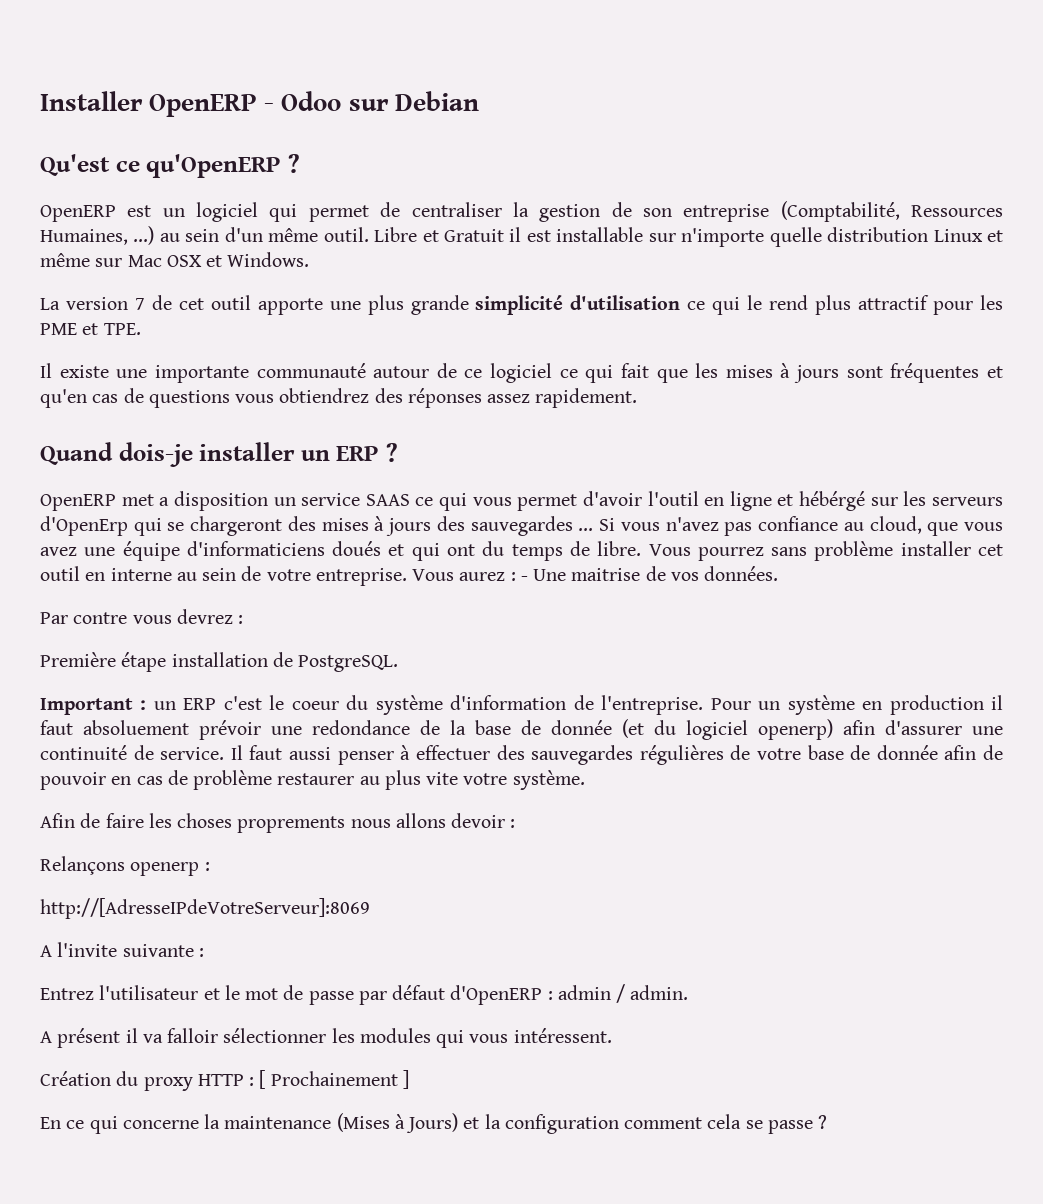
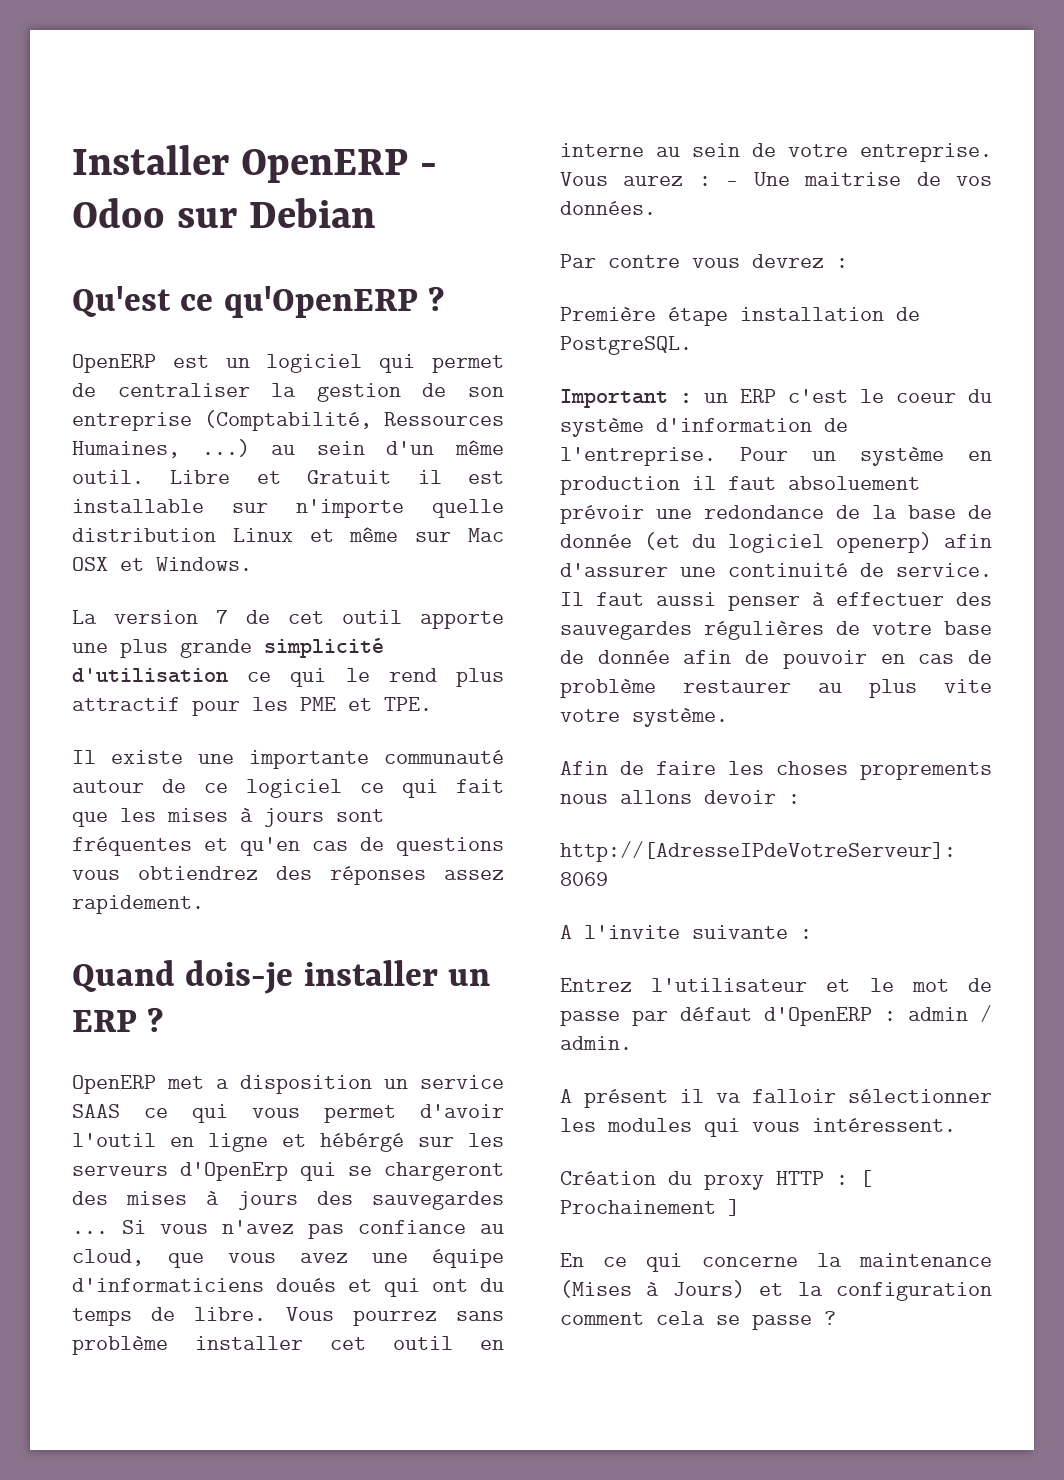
- Relançons openerp :

